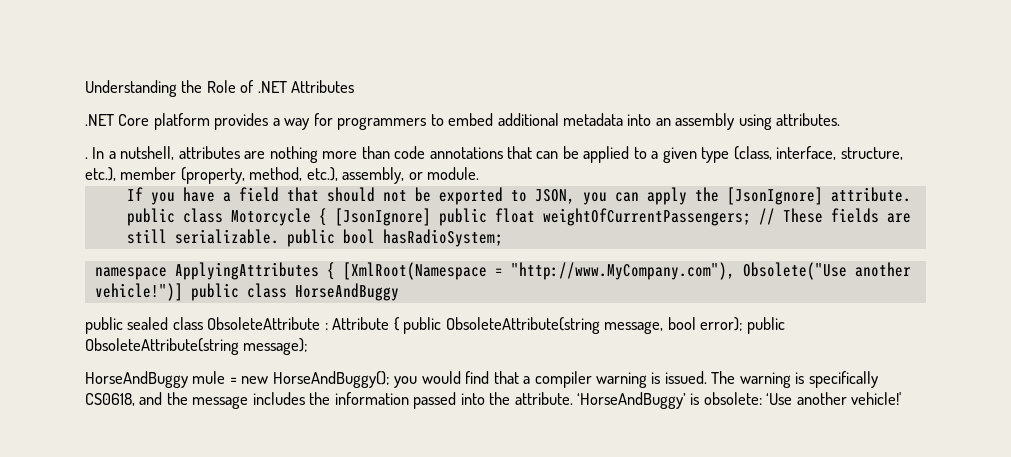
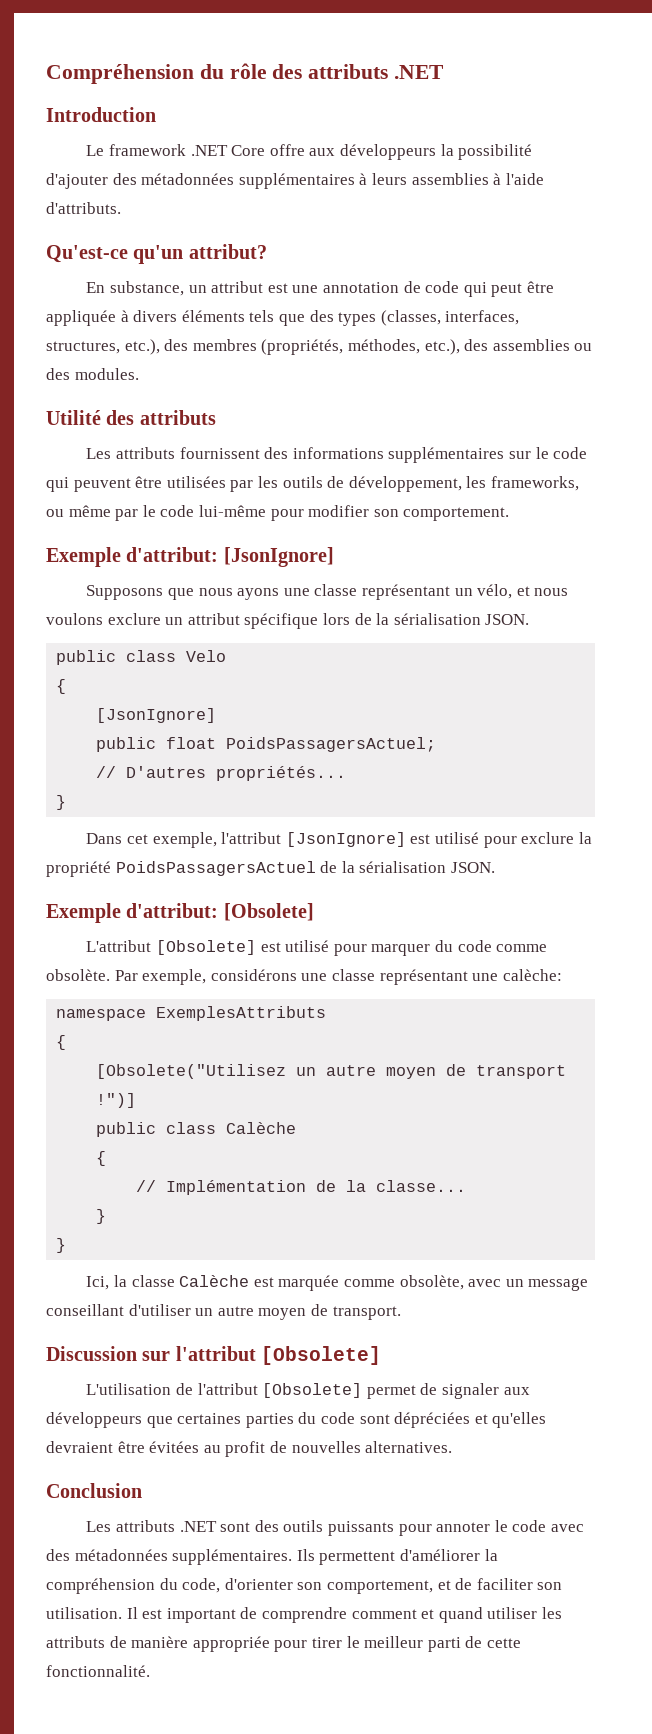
- Understanding the Role of .NET Attributes
- .NET Core platform provides a way for programmers to embed additional metadata into an assembly using attributes.
- . In a nutshell, attributes are nothing more than code annotations that can be applied to a given type (class, interface, structure, etc.), member (property, method, etc.), assembly, or module.
- If you have a field that should not be exported to JSON, you can apply the [JsonIgnore] attribute. public class Motorcycle { [JsonIgnore] public float weightOfCurrentPassengers; // These fields are still serializable. public bool hasRadioSystem;
+ Compréhension du rôle des attributs .NET
+ Introduction
+ Le framework .NET Core offre aux développeurs la possibilité d'ajouter des métadonnées supplémentaires à leurs assemblies à l'aide d'attributs.
+ Qu'est-ce qu'un attribut?
+ En substance, un attribut est une annotation de code qui peut être appliquée à divers éléments tels que des types (classes, interfaces, structures, etc.), des membres (propriétés, méthodes, etc.), des assemblies ou des modules.
+ Utilité des attributs
+ Les attributs fournissent des informations supplémentaires sur le code qui peuvent être utilisées par les outils de développement, les frameworks, ou même par le code lui-même pour modifier son comportement.
+ Exemple d'attribut: [JsonIgnore]
+ Supposons que nous ayons une classe représentant un vélo, et nous voulons exclure un attribut spécifique lors de la sérialisation JSON.
+ public class Velo
+ {
+ [JsonIgnore]
+ public float PoidsPassagersActuel;
+ // D'autres propriétés...
+ }
+ Dans cet exemple, l'attribut [JsonIgnore] est utilisé pour exclure la propriété PoidsPassagersActuel de la sérialisation JSON.
+ Exemple d'attribut: [Obsolete]
+ L'attribut [Obsolete] est utilisé pour marquer du code comme obsolète. Par exemple, considérons une classe représentant une calèche:
- namespace ApplyingAttributes { [XmlRoot(Namespace = "http://www.MyCompany.com"), Obsolete("Use another vehicle!")] public class HorseAndBuggy
- public sealed class ObsoleteAttribute : Attribute { public ObsoleteAttribute(string message, bool error); public ObsoleteAttribute(string message);
- HorseAndBuggy mule = new HorseAndBuggy(); you would find that a compiler warning is issued. The warning is specifically CS0618, and the message includes the information passed into the attribute. ‘HorseAndBuggy’ is obsolete: ‘Use another vehicle!'
+ namespace ExemplesAttributs
+ {
+ [Obsolete("Utilisez un autre moyen de transport !")]
+ public class Calèche
+ {
+ // Implémentation de la classe...
+ }
+ }
+ Ici, la classe Calèche est marquée comme obsolète, avec un message conseillant d'utiliser un autre moyen de transport.
+ Discussion sur l'attribut [Obsolete]
+ L'utilisation de l'attribut [Obsolete] permet de signaler aux développeurs que certaines parties du code sont dépréciées et qu'elles devraient être évitées au profit de nouvelles alternatives.
+ Conclusion
+ Les attributs .NET sont des outils puissants pour annoter le code avec des métadonnées supplémentaires. Ils permettent d'améliorer la compréhension du code, d'orienter son comportement, et de faciliter son utilisation. Il est important de comprendre comment et quand utiliser les attributs de manière appropriée pour tirer le meilleur parti de cette fonctionnalité.

